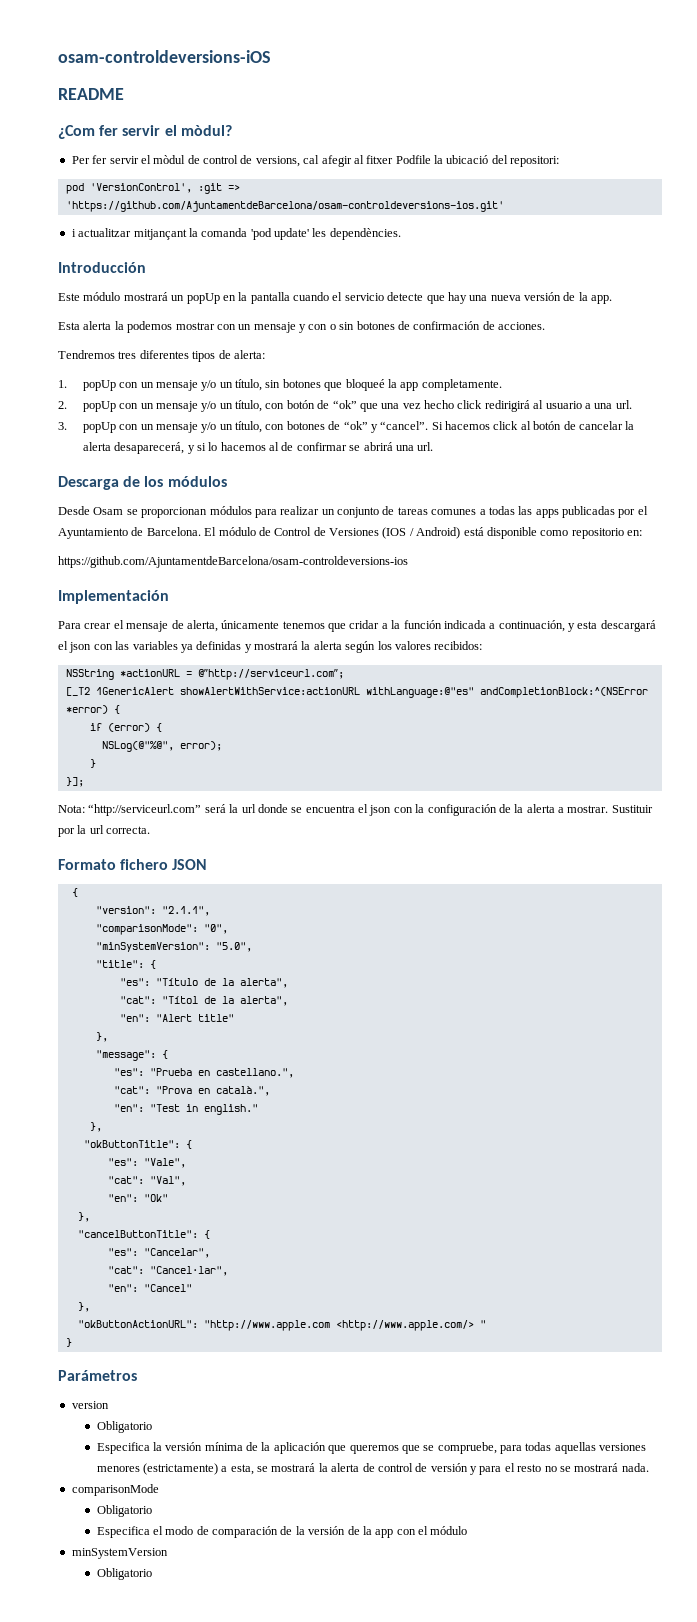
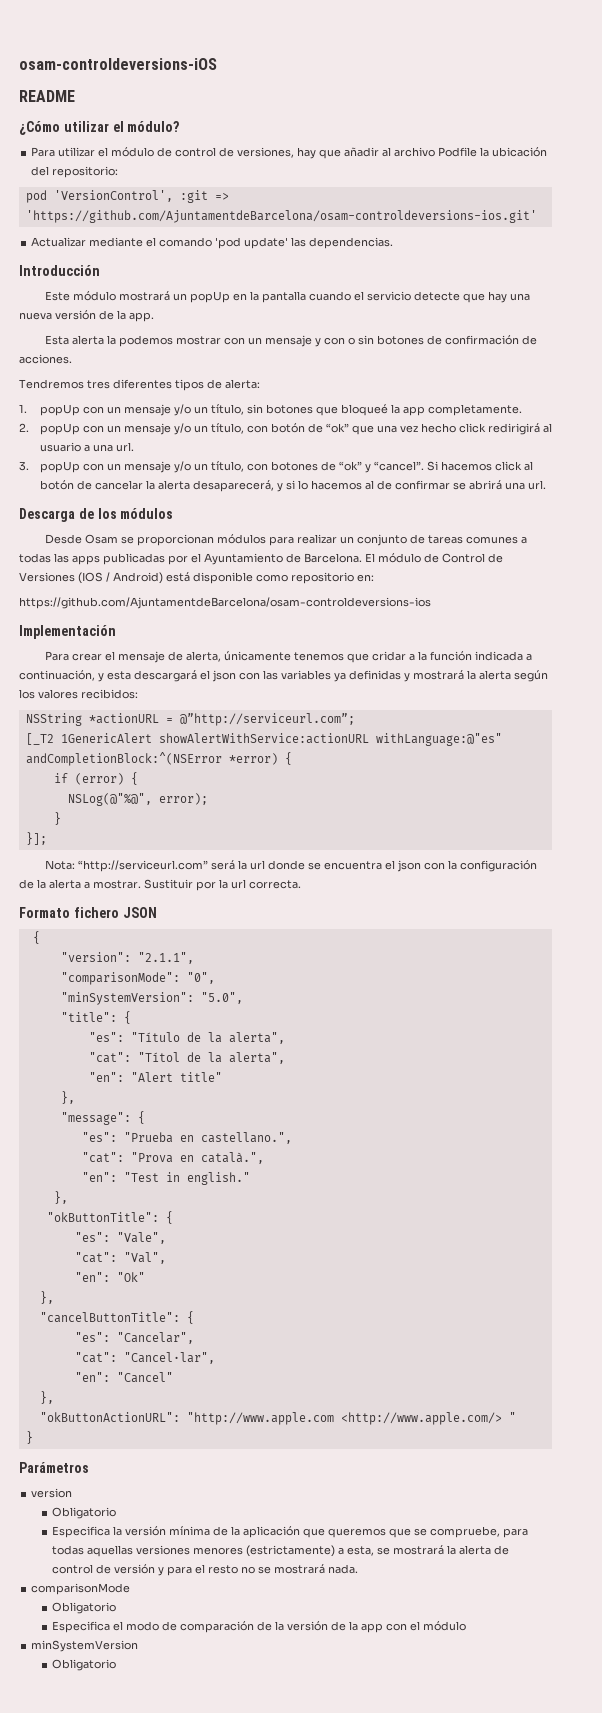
- ¿Com fer servir el mòdul?
- Per fer servir el mòdul de control de versions, cal afegir al fitxer Podfile la ubicació del repositori:
+ ¿Cómo utilizar el módulo?
+ Para utilizar el módulo de control de versiones, hay que añadir al archivo Podfile la ubicación del repositorio:
- i actualitzar mitjançant la comanda 'pod update' les dependències.
+ Actualizar mediante el comando 'pod update' las dependencias.

